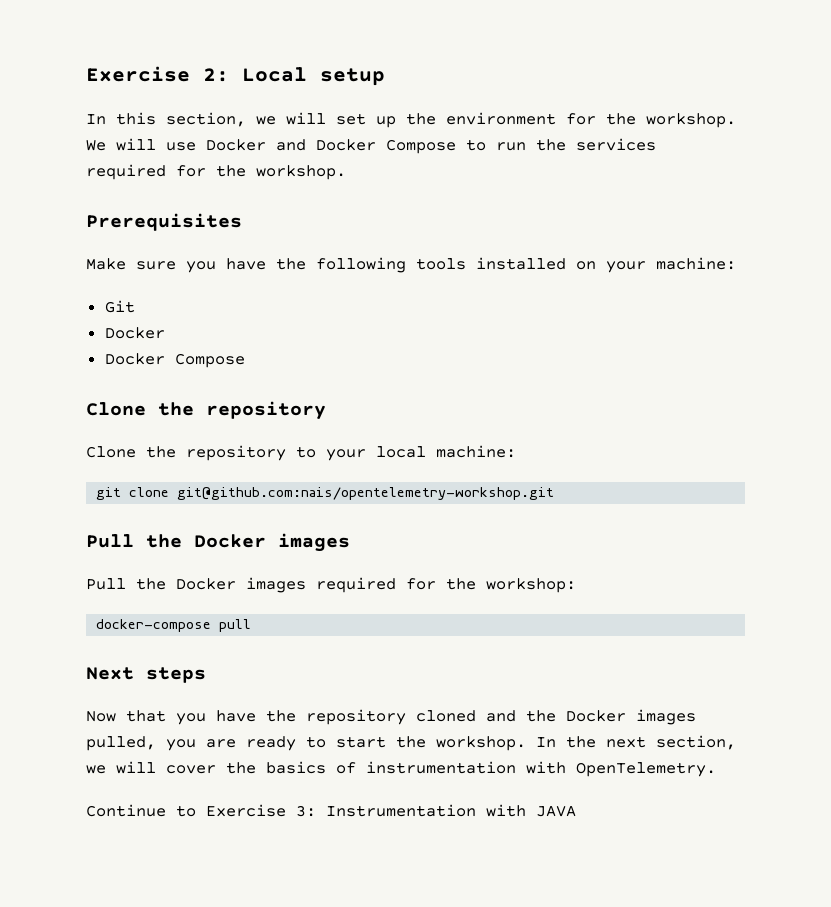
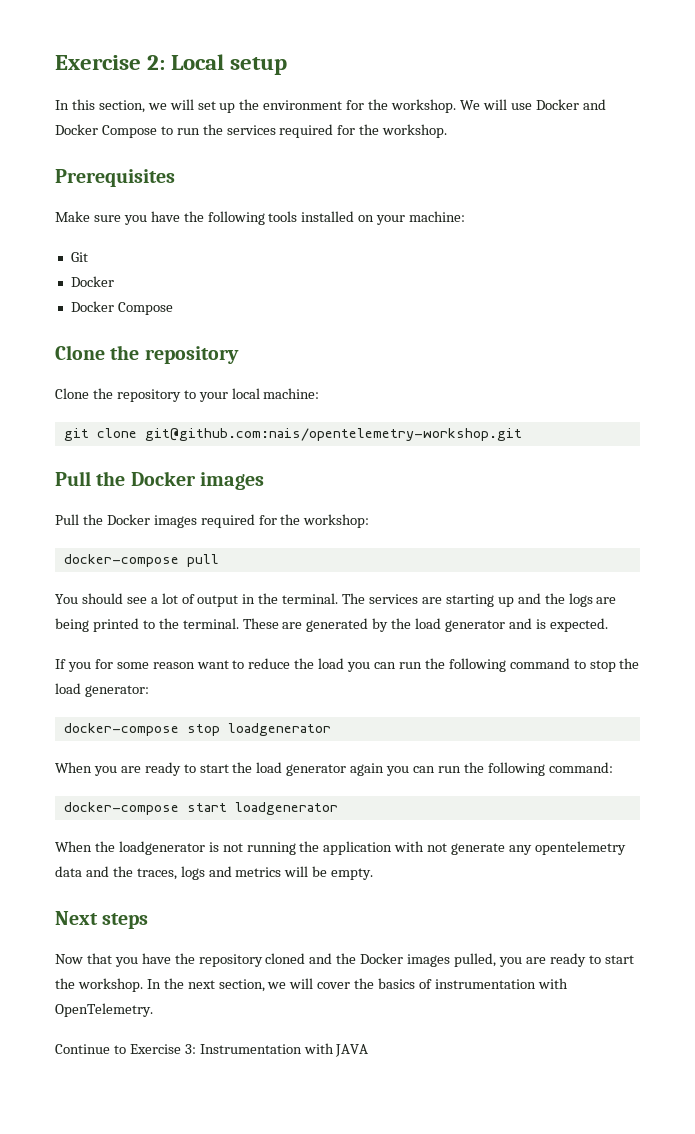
+ You should see a lot of output in the terminal. The services are starting up and the logs are being printed to the terminal. These are generated by the load generator and is expected.
+ If you for some reason want to reduce the load you can run the following command to stop the load generator:
+ docker-compose stop loadgenerator
+ When you are ready to start the load generator again you can run the following command:
+ docker-compose start loadgenerator
+ When the loadgenerator is not running the application with not generate any opentelemetry data and the traces, logs and metrics will be empty.

